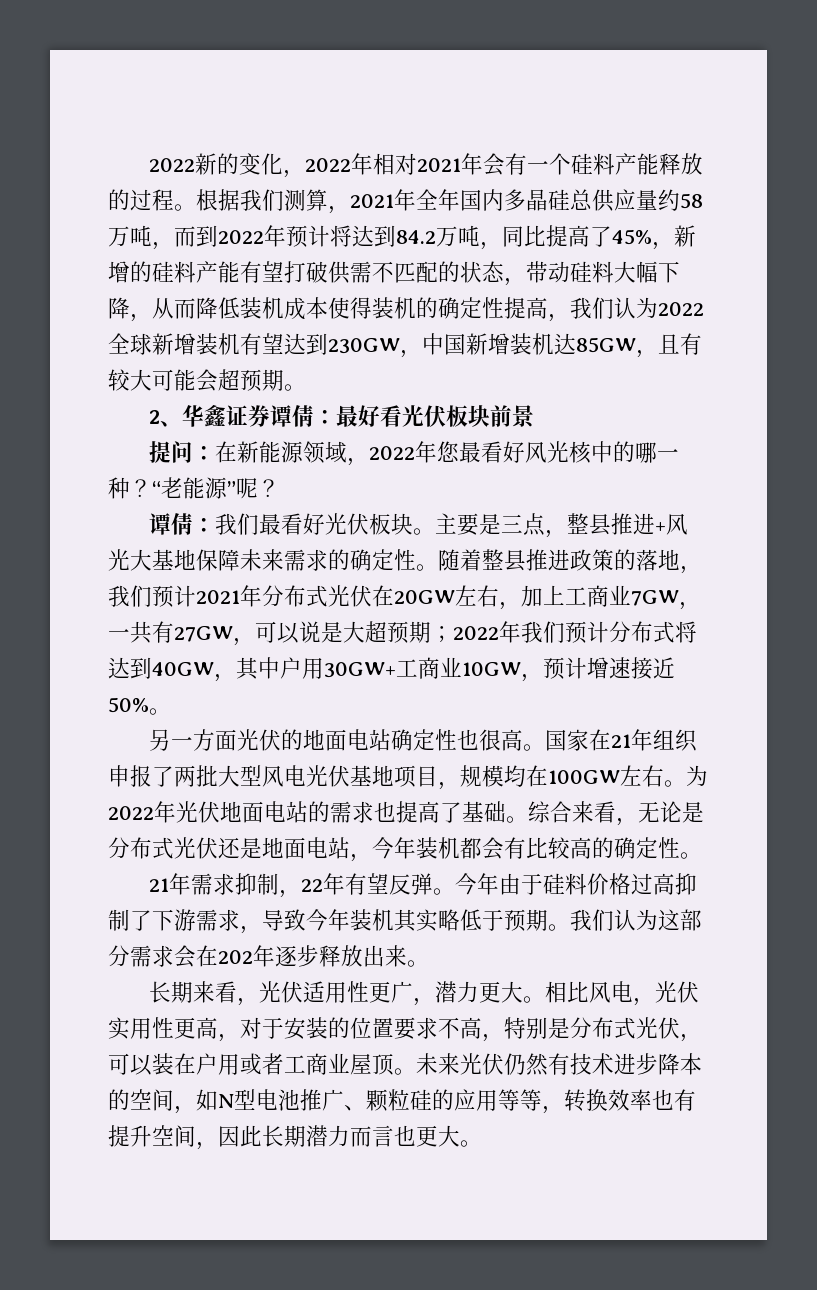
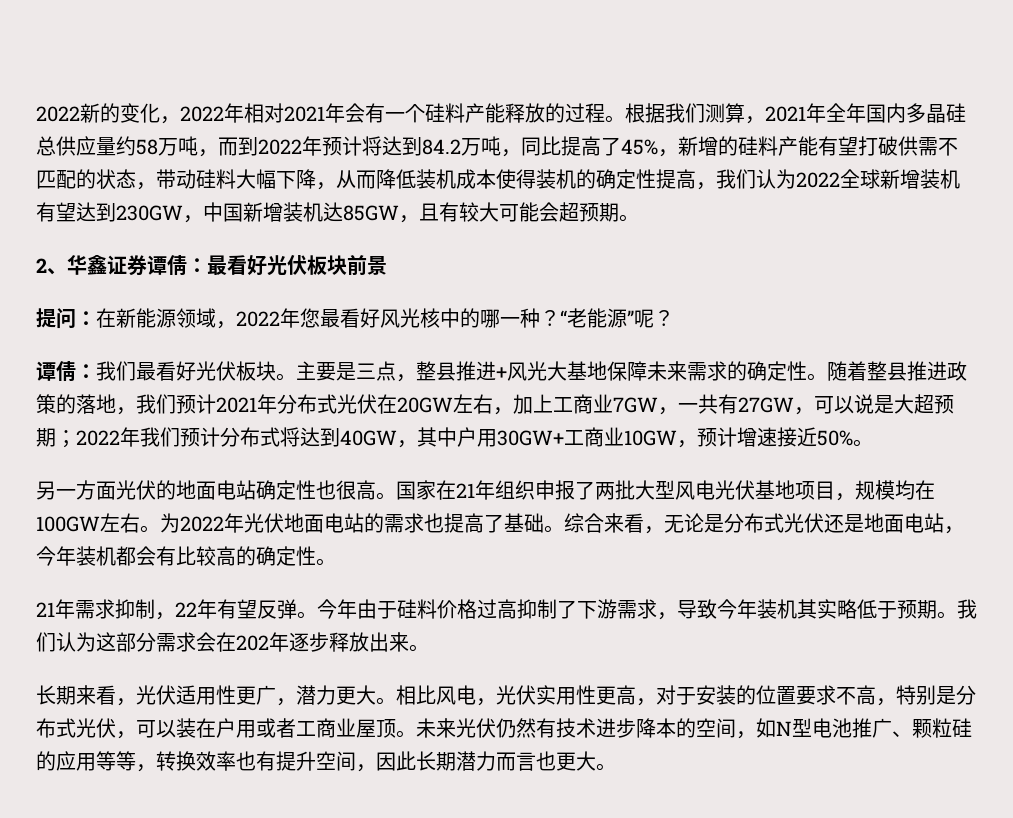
- 2、华鑫证券谭倩：最好看光伏板块前景
+ 2、华鑫证券谭倩：最看好光伏板块前景

